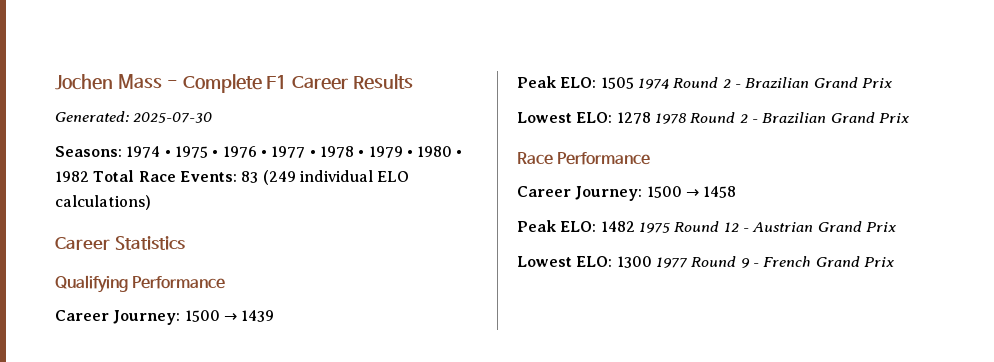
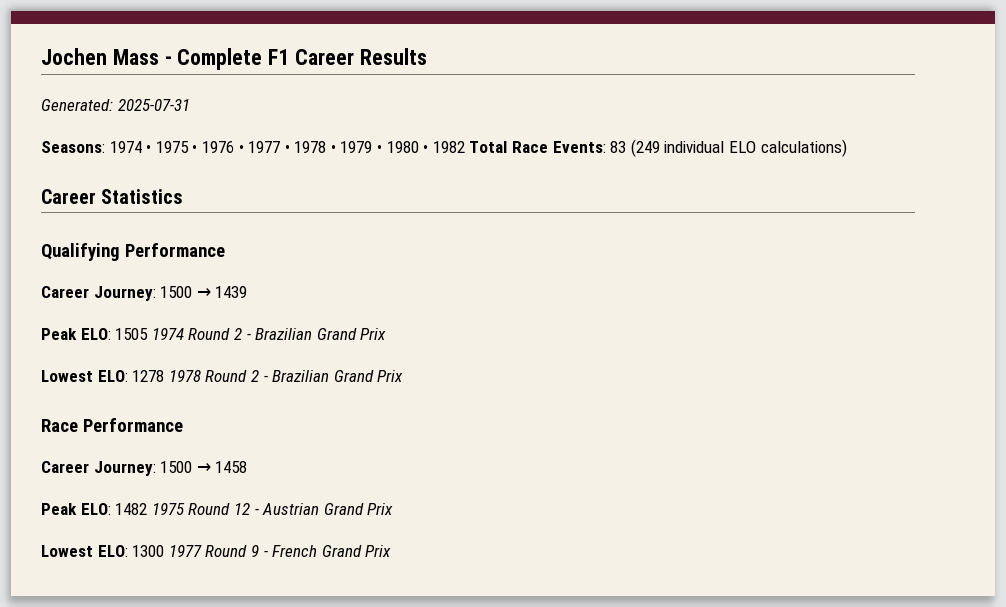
- Generated: 2025-07-30
+ Generated: 2025-07-31

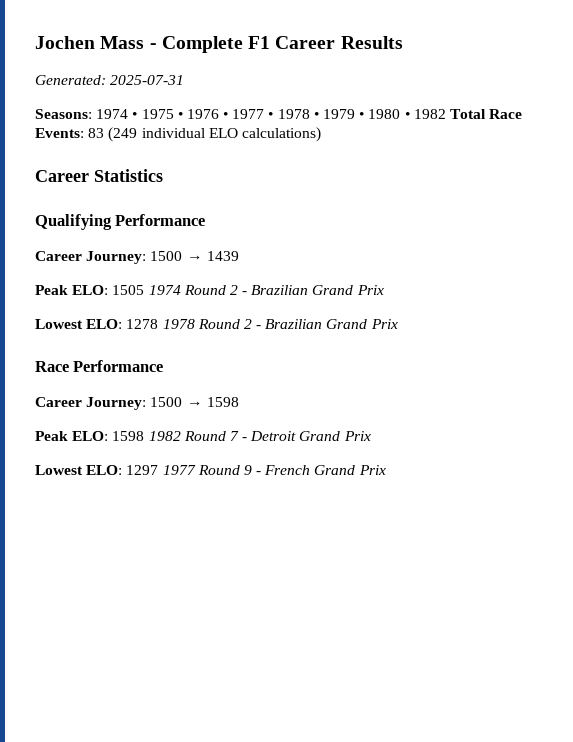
- Career Journey: 1500 → 1458
- Peak ELO: 1482 1975 Round 12 - Austrian Grand Prix
- Lowest ELO: 1300 1977 Round 9 - French Grand Prix
+ Career Journey: 1500 → 1598
+ Peak ELO: 1598 1982 Round 7 - Detroit Grand Prix
+ Lowest ELO: 1297 1977 Round 9 - French Grand Prix

